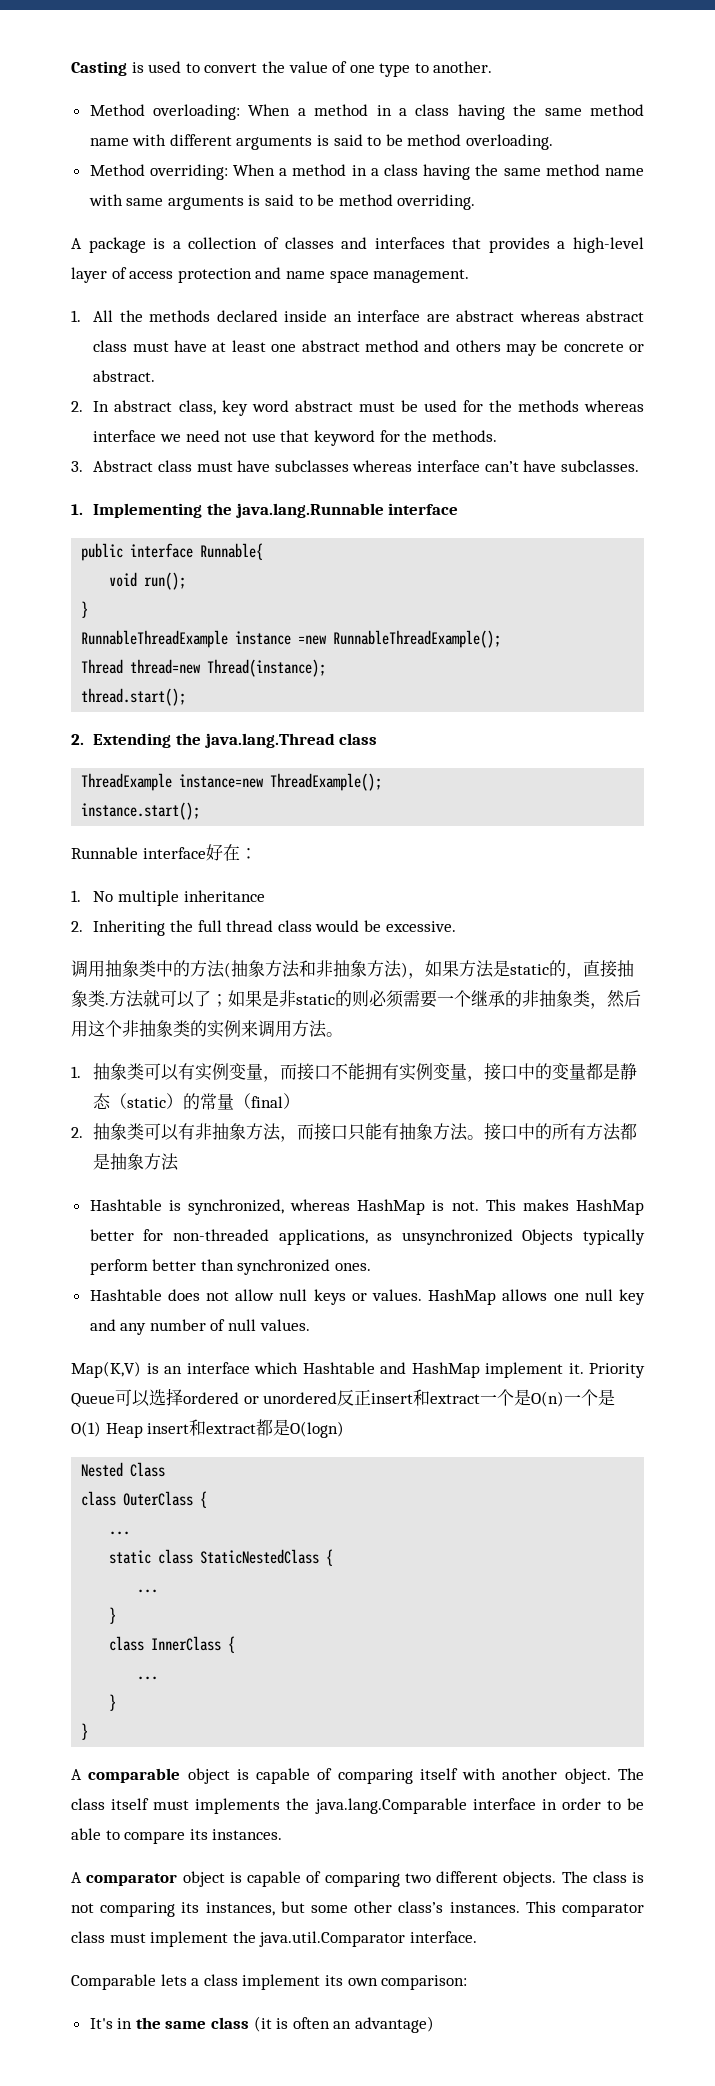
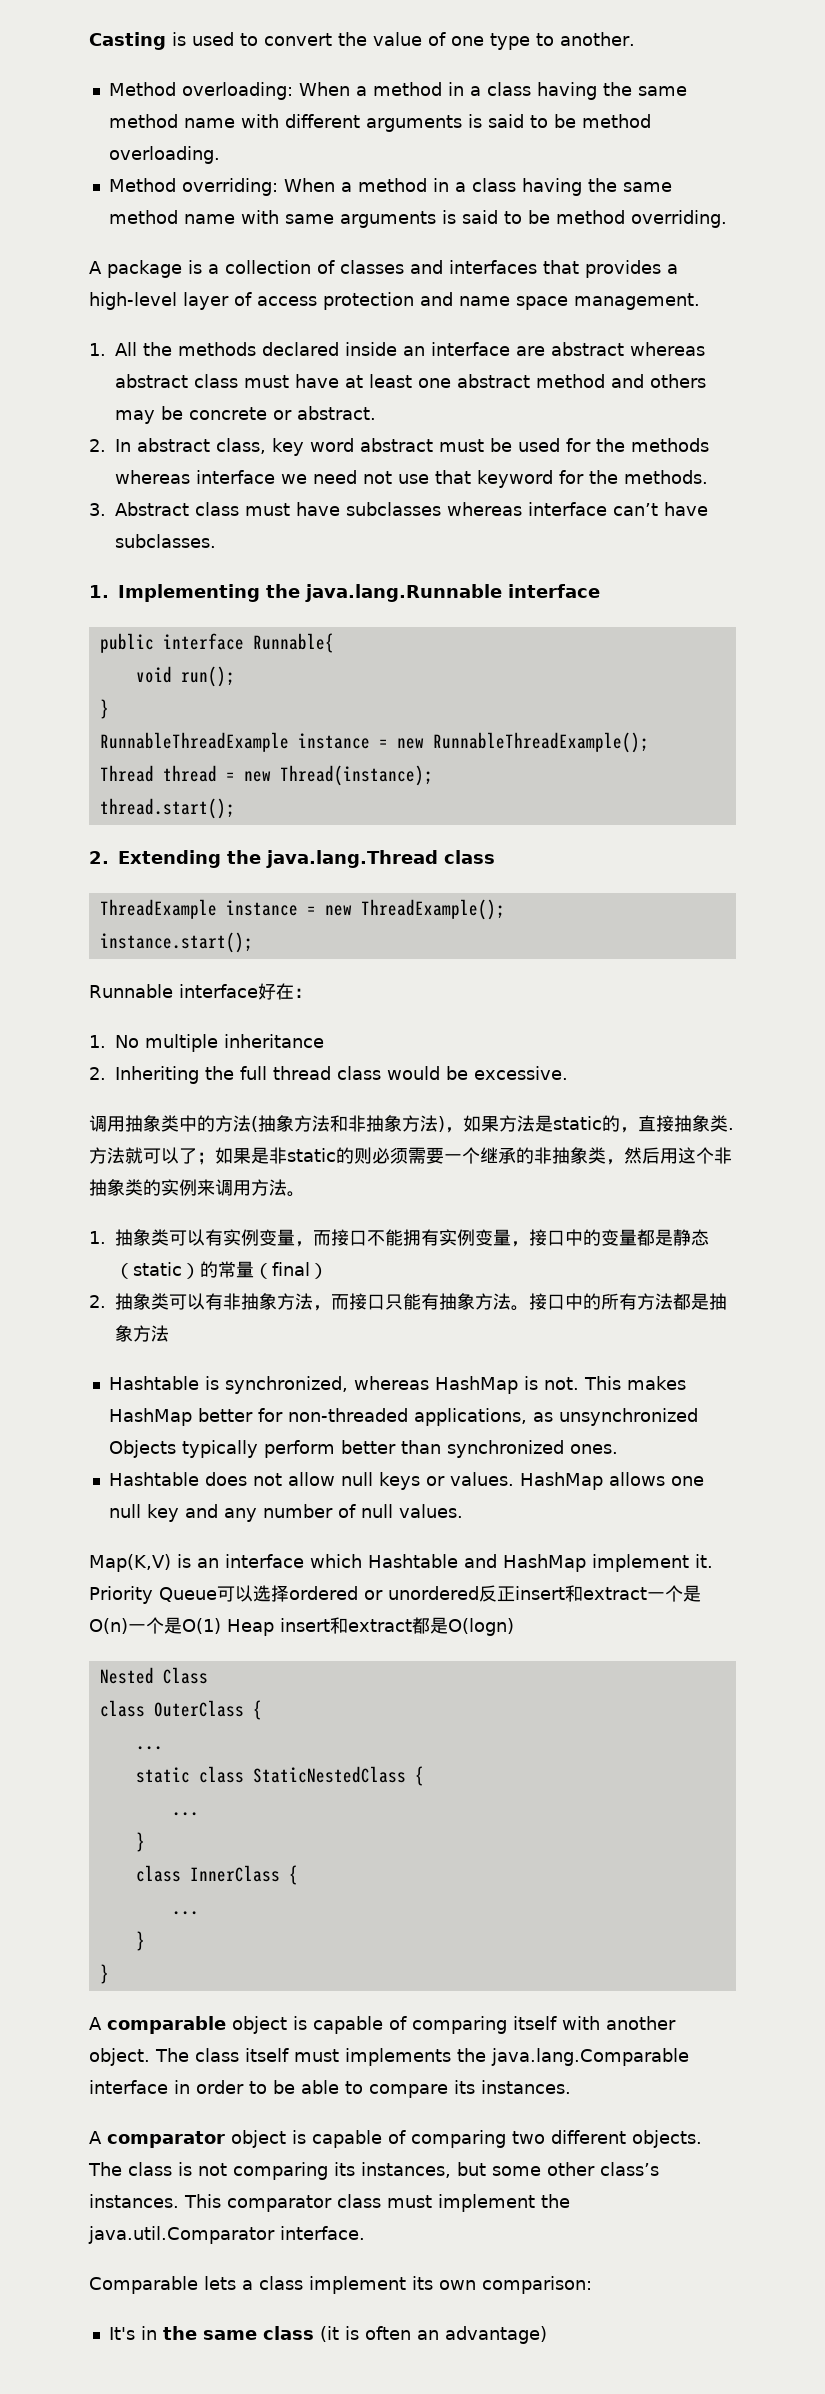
- RunnableThreadExample instance =new RunnableThreadExample();
+ RunnableThreadExample instance = new RunnableThreadExample();
- Thread thread=new Thread(instance);
+ Thread thread = new Thread(instance);
- ThreadExample instance=new ThreadExample();
+ ThreadExample instance = new ThreadExample();

